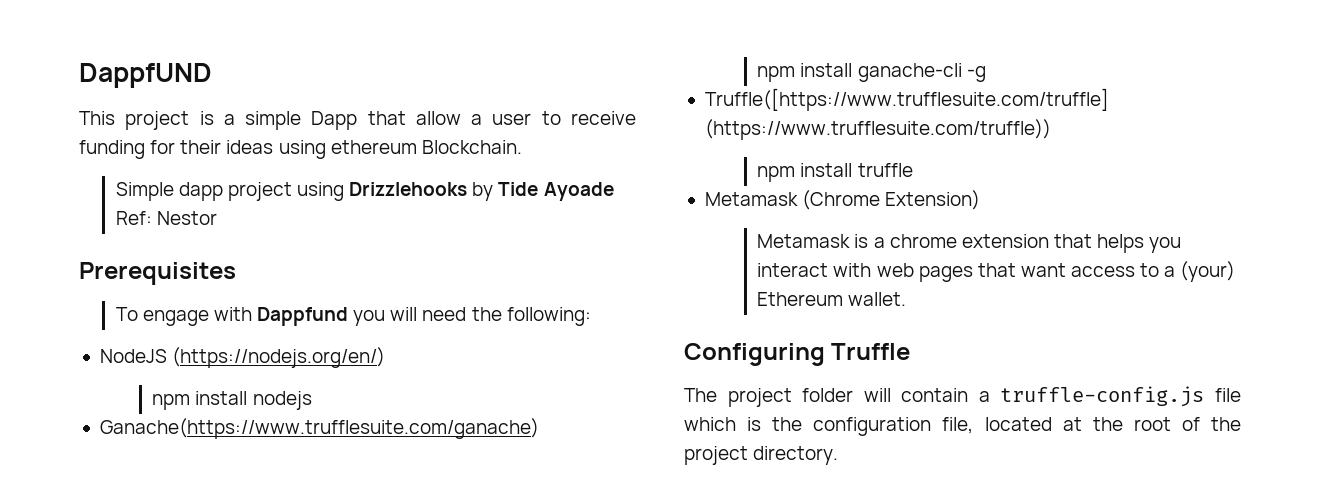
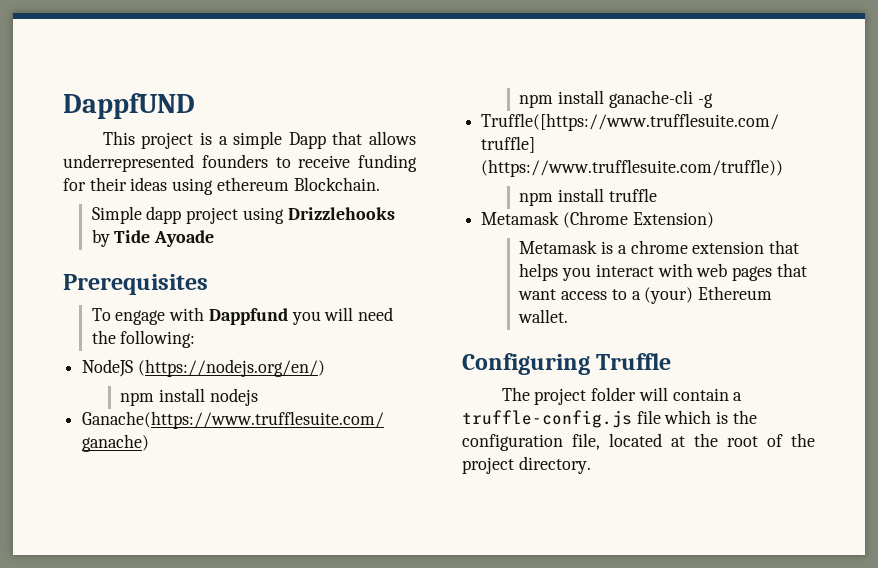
- This project is a simple Dapp that allow a user to receive funding for their ideas using ethereum Blockchain.
+ This project is a simple Dapp that allows underrepresented founders to receive funding for their ideas using ethereum Blockchain.
- Simple dapp project using Drizzlehooks by Tide Ayoade Ref: Nestor
+ Simple dapp project using Drizzlehooks by Tide Ayoade

